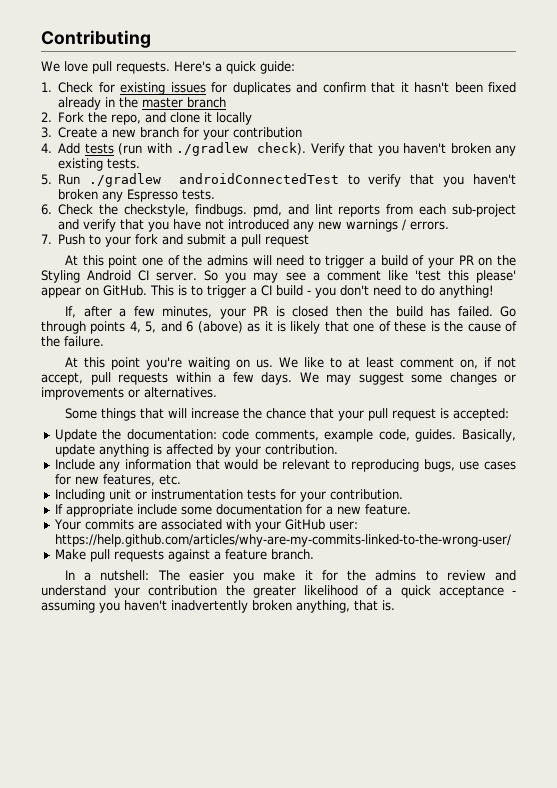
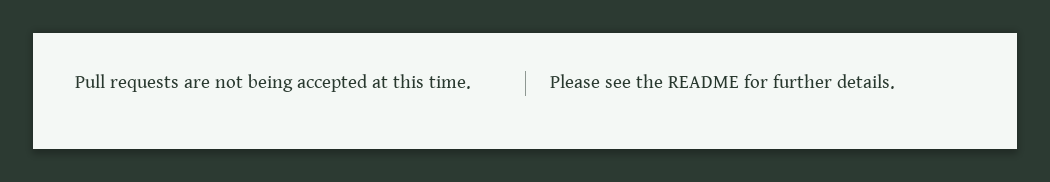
- Contributing
- We love pull requests. Here's a quick guide:
- 1. Check for existing issues for duplicates and confirm that it hasn't been fixed already in the master branch
- 2. Fork the repo, and clone it locally
- 3. Create a new branch for your contribution
- 4. Add tests (run with ./gradlew check). Verify that you haven't broken any existing tests.
- 5. Run ./gradlew androidConnectedTest to verify that you haven't broken any Espresso tests.
- 6. Check the checkstyle, findbugs. pmd, and lint reports from each sub-project and verify that you have not introduced any new warnings / errors.
- 7. Push to your fork and submit a pull request
- At this point one of the admins will need to trigger a build of your PR on the Styling Android CI server. So you may see a comment like 'test this please' appear on GitHub. This is to trigger a CI build - you don't need to do anything!
- If, after a few minutes, your PR is closed then the build has failed. Go through points 4, 5, and 6 (above) as it is likely that one of these is the cause of the failure.
- At this point you're waiting on us. We like to at least comment on, if not accept, pull requests within a few days. We may suggest some changes or improvements or alternatives.
- Some things that will increase the chance that your pull request is accepted:
- Update the documentation: code comments, example code, guides. Basically, update anything is affected by your contribution.
- Include any information that would be relevant to reproducing bugs, use cases for new features, etc.
- Including unit or instrumentation tests for your contribution.
- If appropriate include some documentation for a new feature.
- Your commits are associated with your GitHub user: https://help.github.com/articles/why-are-my-commits-linked-to-the-wrong-user/
- Make pull requests against a feature branch.
- In a nutshell: The easier you make it for the admins to review and understand your contribution the greater likelihood of a quick acceptance - assuming you haven't inadvertently broken anything, that is.
+ Pull requests are not being accepted at this time. Please see the README for further details.

